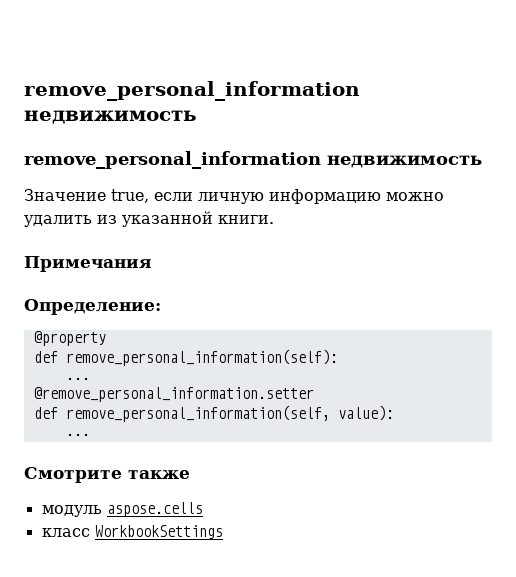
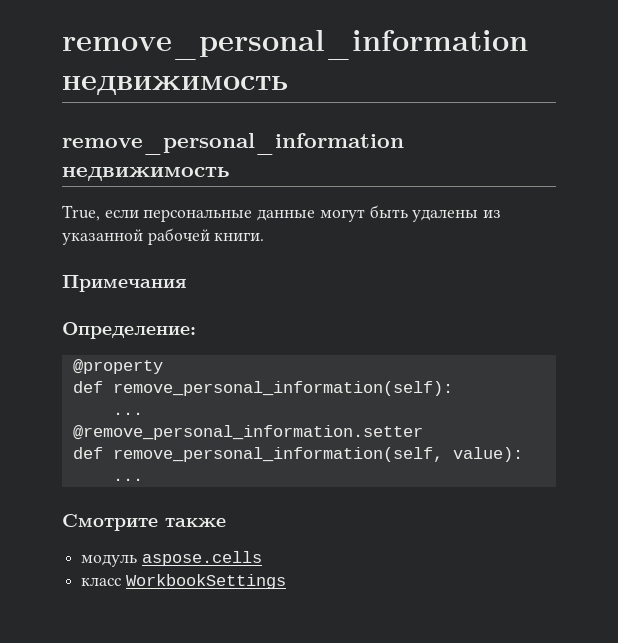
- Значение true, если личную информацию можно удалить из указанной книги.
+ True, если персональные данные могут быть удалены из указанной рабочей книги.

